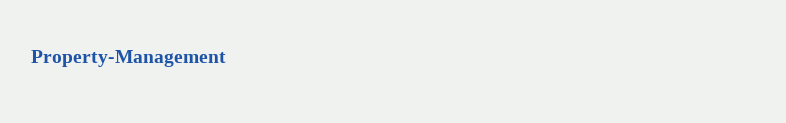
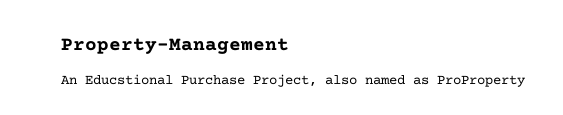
+ An Educstional Purchase Project, also named as ProProperty

